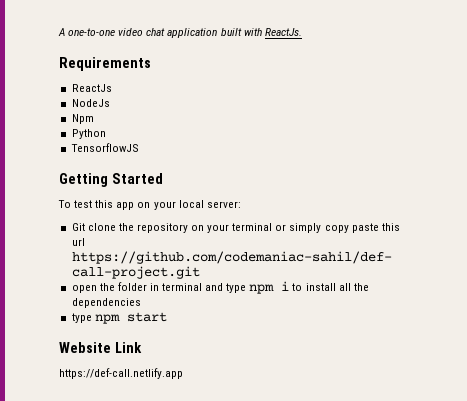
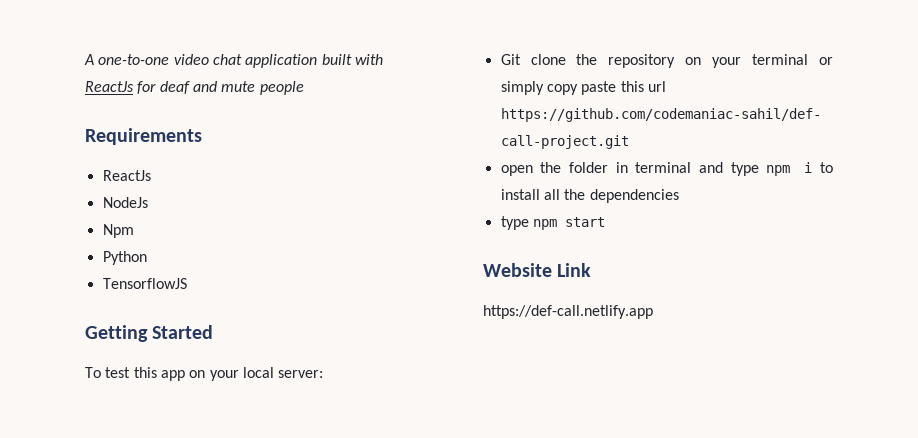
- A one-to-one video chat application built with ReactJs.
+ A one-to-one video chat application built with ReactJs for deaf and mute people

